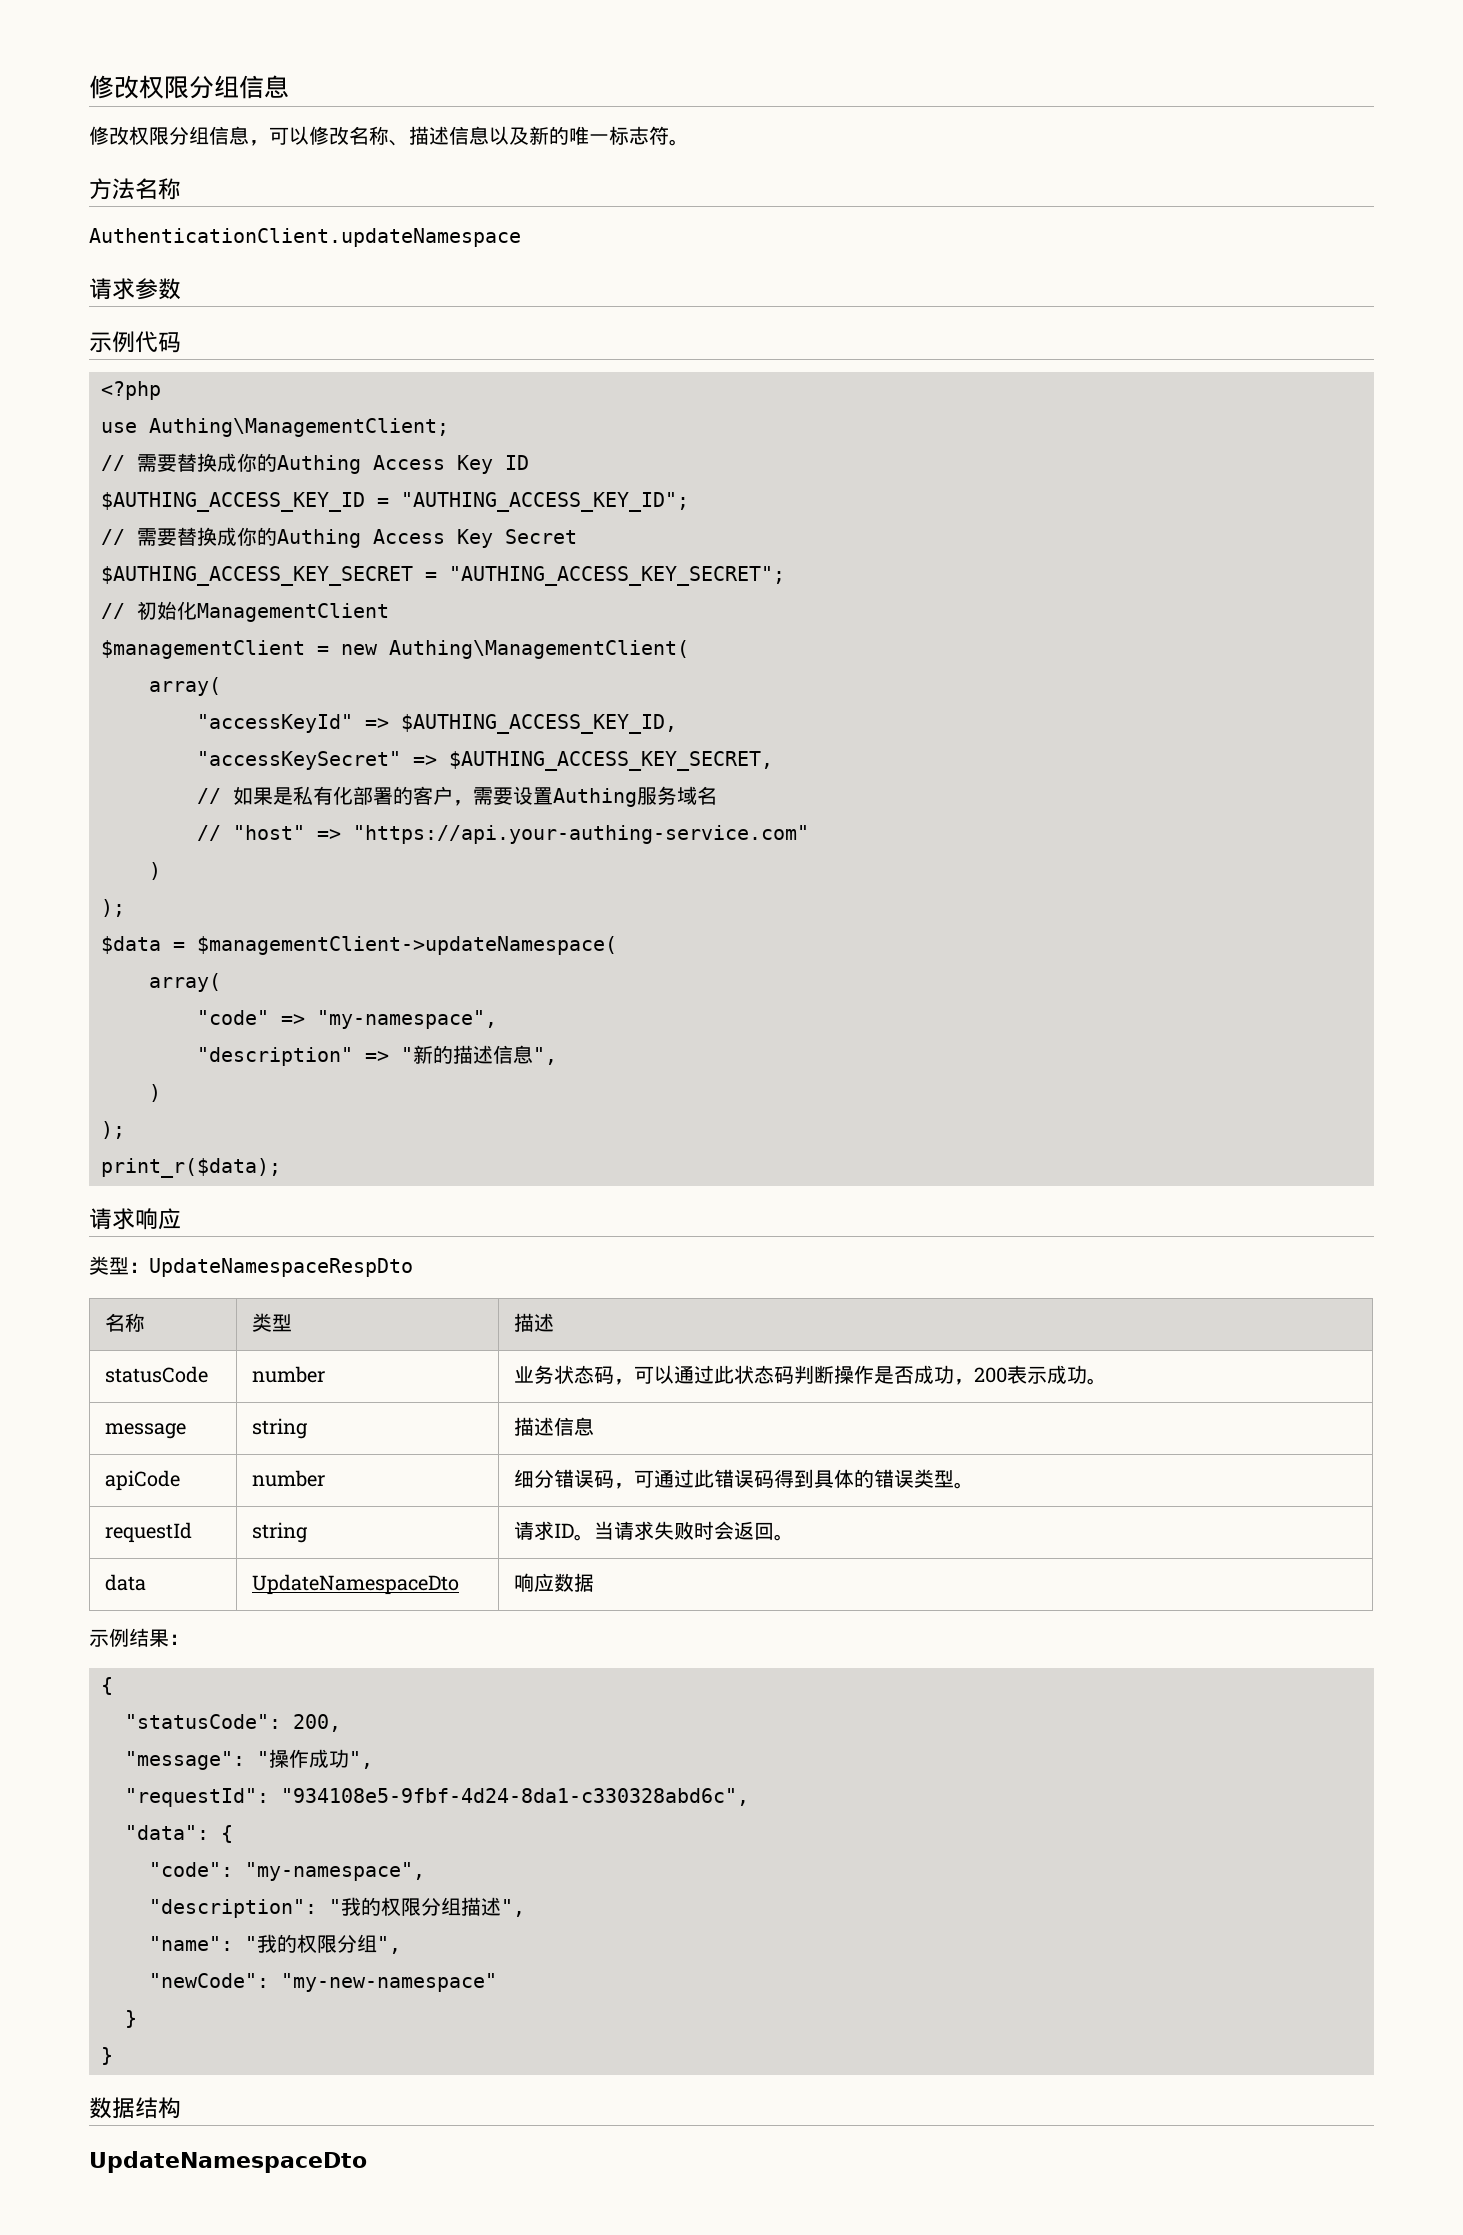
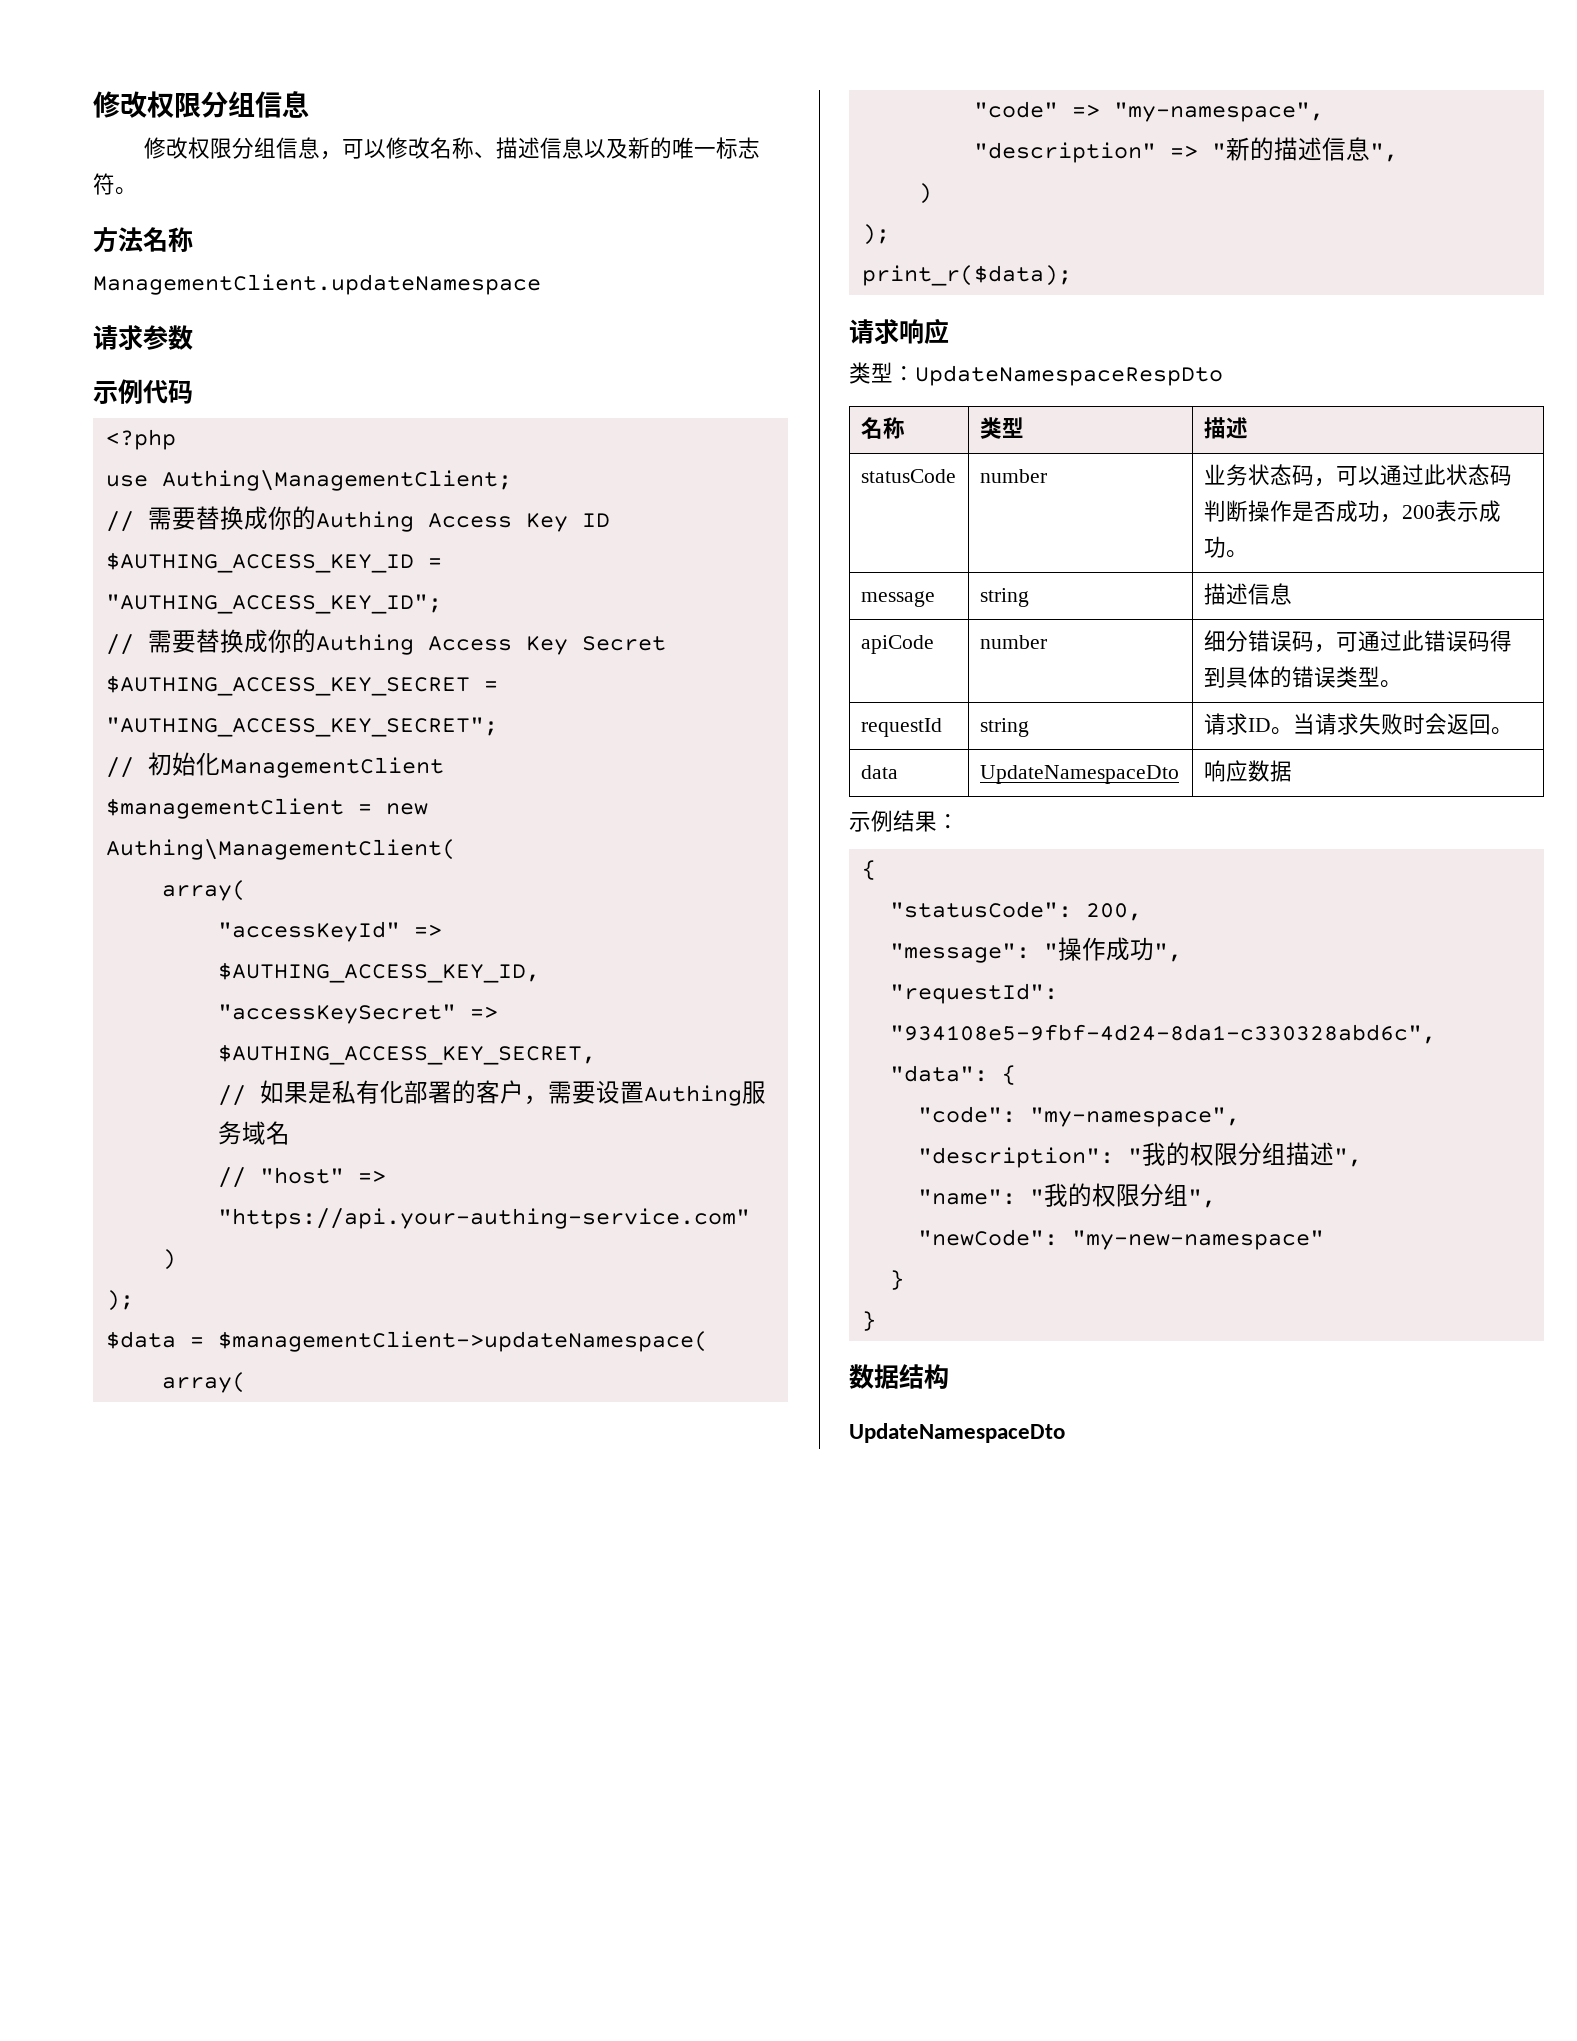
- AuthenticationClient.updateNamespace
+ ManagementClient.updateNamespace

